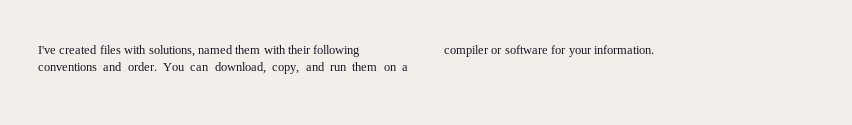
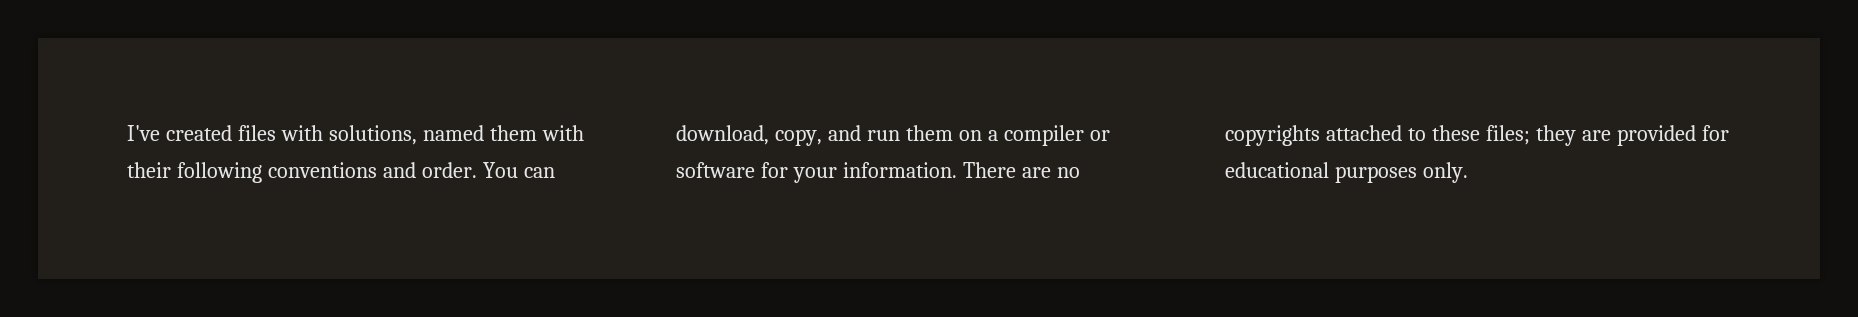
+ There are no copyrights attached to these files; they are provided for educational purposes only.

